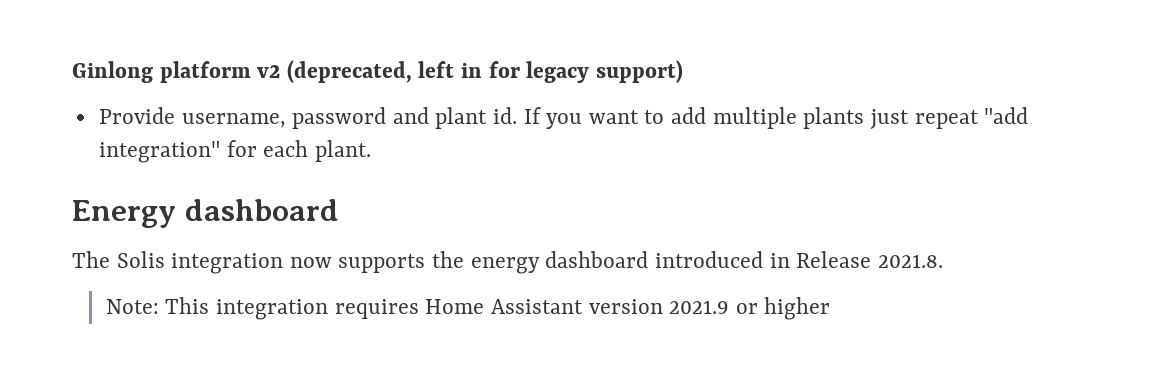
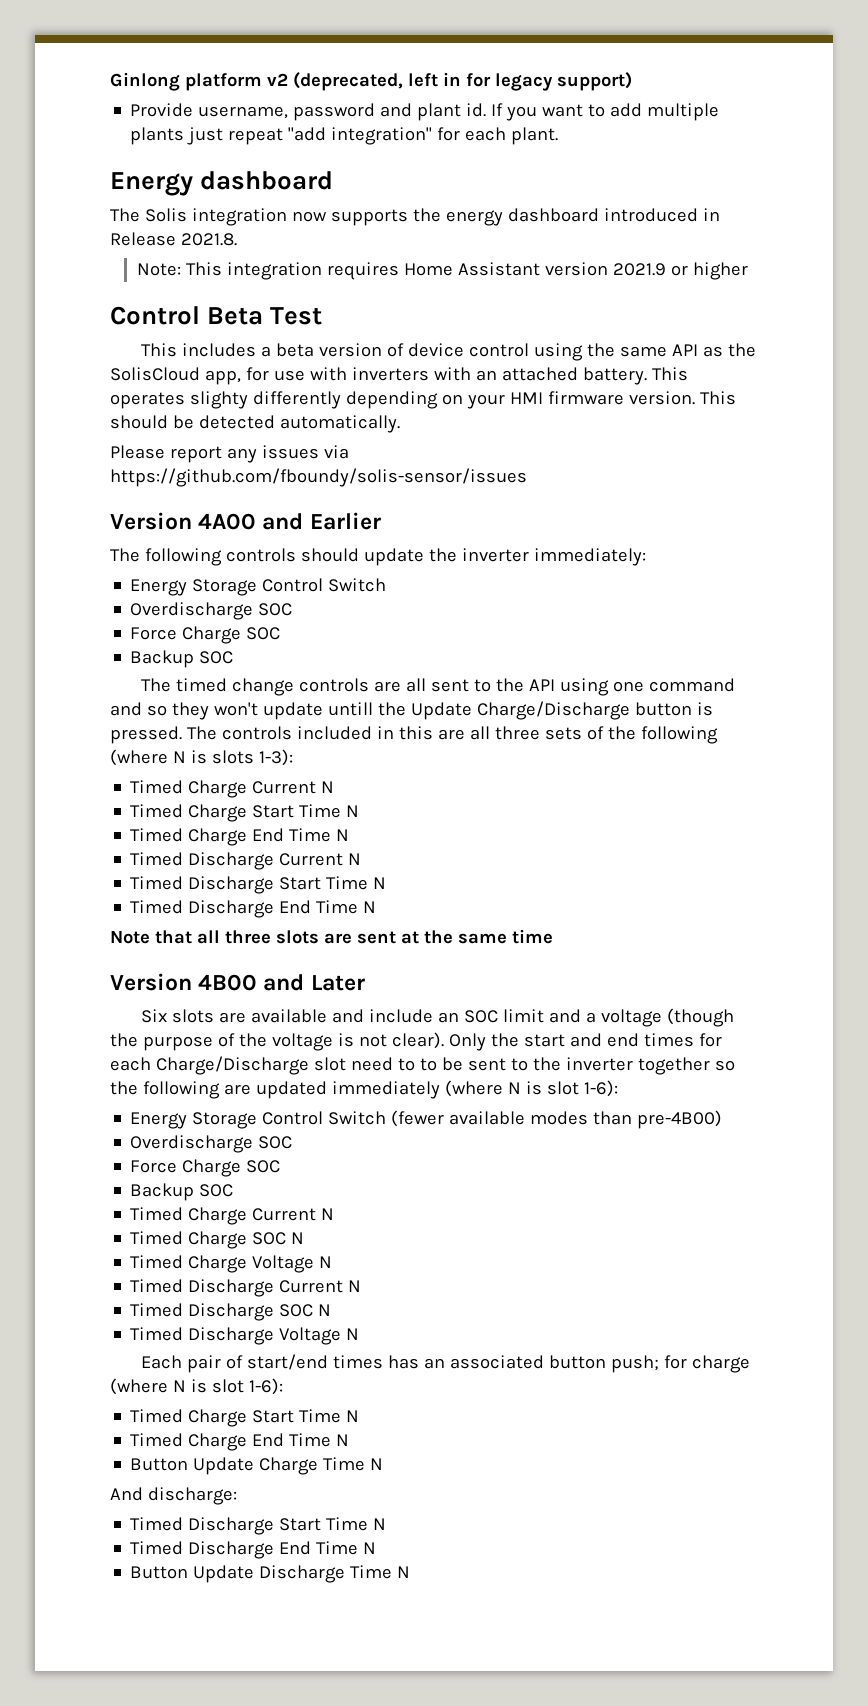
+ Control Beta Test
+ This includes a beta version of device control using the same API as the SolisCloud app, for use with inverters with an attached battery. This operates slighty differently depending on your HMI firmware version. This should be detected automatically.
+ Please report any issues via https://github.com/fboundy/solis-sensor/issues
+ Version 4A00 and Earlier
+ The following controls should update the inverter immediately:
+ Energy Storage Control Switch
+ Overdischarge SOC
+ Force Charge SOC
+ Backup SOC
+ The timed change controls are all sent to the API using one command and so they won't update untill the Update Charge/Discharge button is pressed. The controls included in this are all three sets of the following (where N is slots 1-3):
+ Timed Charge Current N
+ Timed Charge Start Time N
+ Timed Charge End Time N
+ Timed Discharge Current N
+ Timed Discharge Start Time N
+ Timed Discharge End Time N
+ Note that all three slots are sent at the same time
+ Version 4B00 and Later
+ Six slots are available and include an SOC limit and a voltage (though the purpose of the voltage is not clear). Only the start and end times for each Charge/Discharge slot need to to be sent to the inverter together so the following are updated immediately (where N is slot 1-6):
+ Energy Storage Control Switch (fewer available modes than pre-4B00)
+ Overdischarge SOC
+ Force Charge SOC
+ Backup SOC
+ Timed Charge Current N
+ Timed Charge SOC N
+ Timed Charge Voltage N
+ Timed Discharge Current N
+ Timed Discharge SOC N
+ Timed Discharge Voltage N
+ Each pair of start/end times has an associated button push; for charge (where N is slot 1-6):
+ Timed Charge Start Time N
+ Timed Charge End Time N
+ Button Update Charge Time N
+ And discharge:
+ Timed Discharge Start Time N
+ Timed Discharge End Time N
+ Button Update Discharge Time N

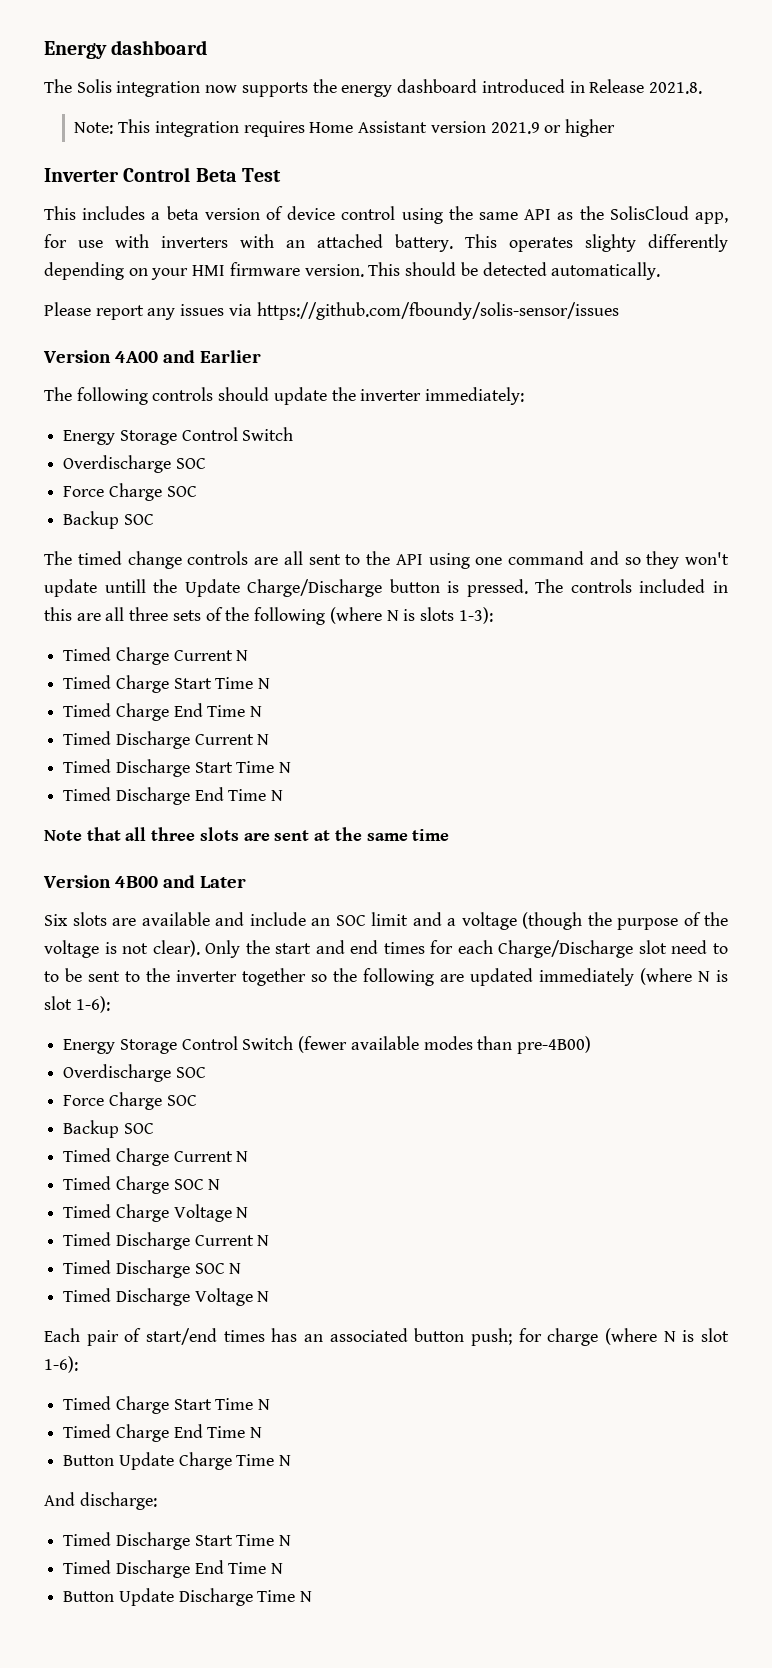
- Ginlong platform v2 (deprecated, left in for legacy support)
- Provide username, password and plant id. If you want to add multiple plants just repeat "add integration" for each plant.
- Control Beta Test
+ Inverter Control Beta Test

